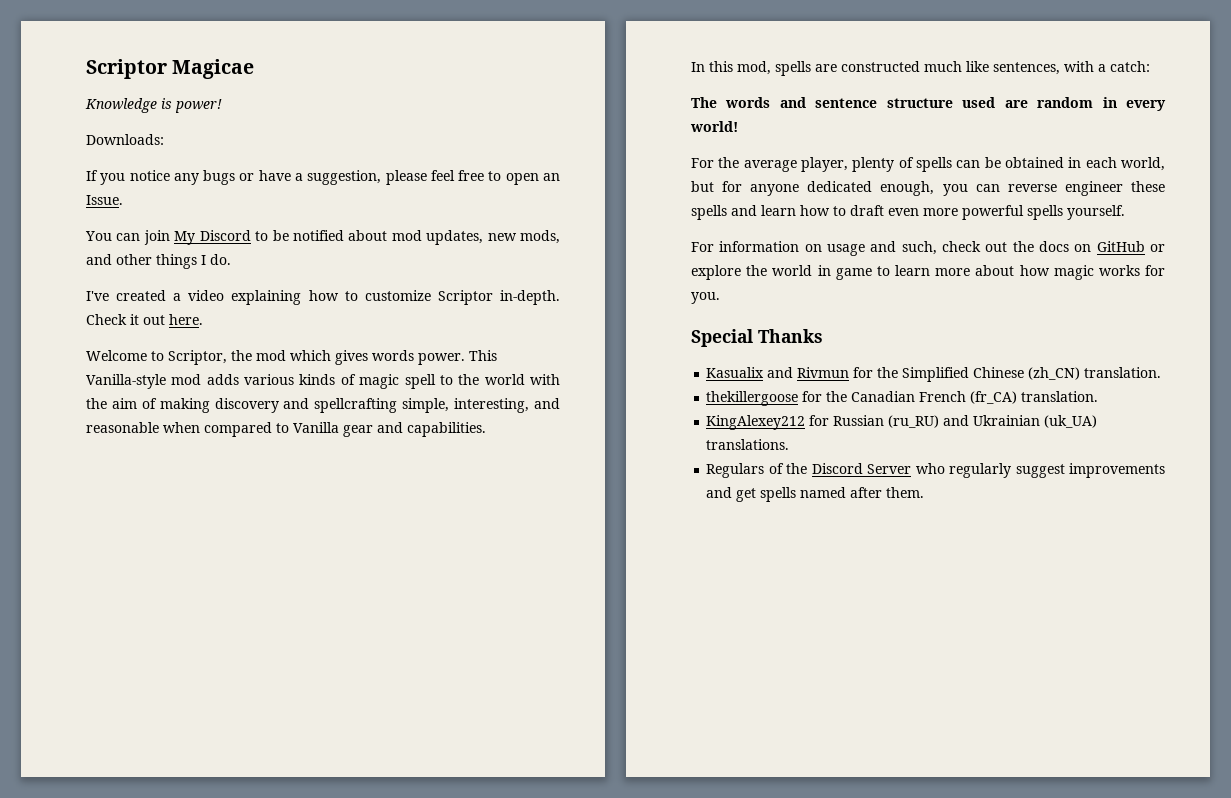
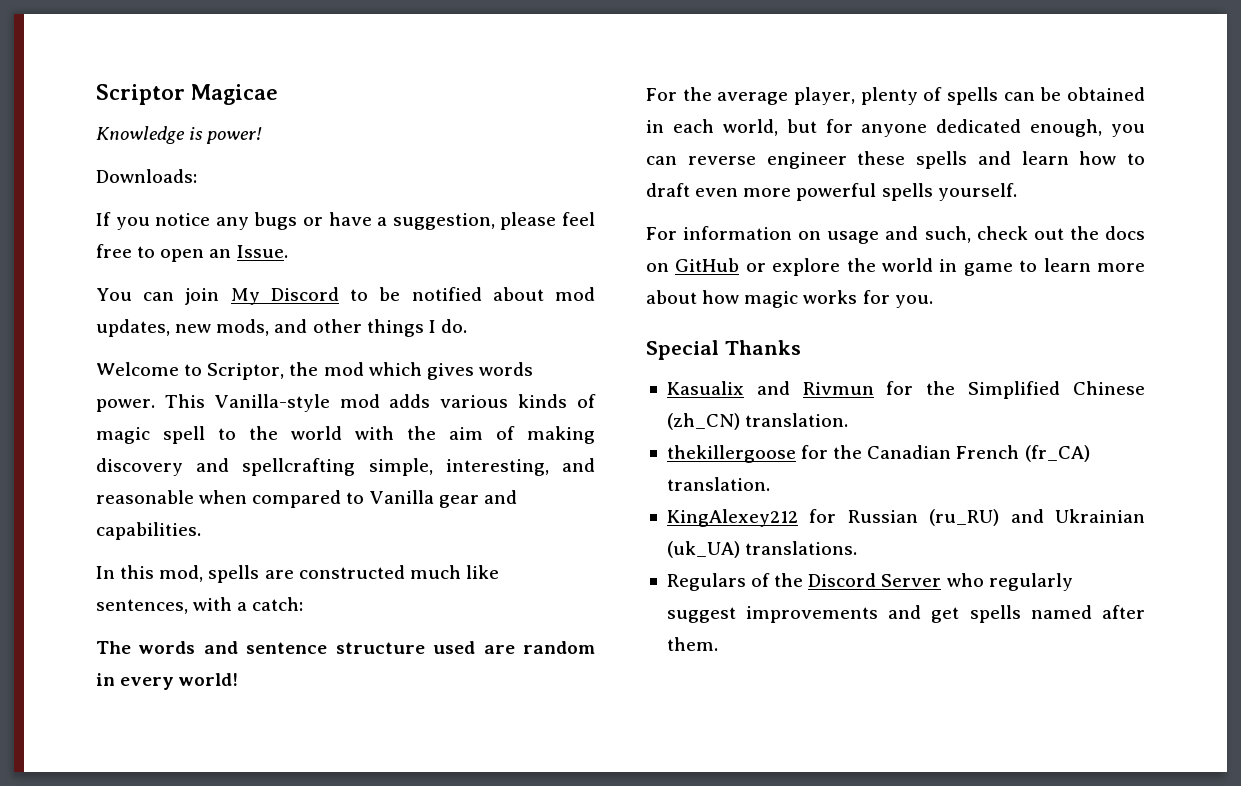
- I've created a video explaining how to customize Scriptor in-depth. Check it out here.

